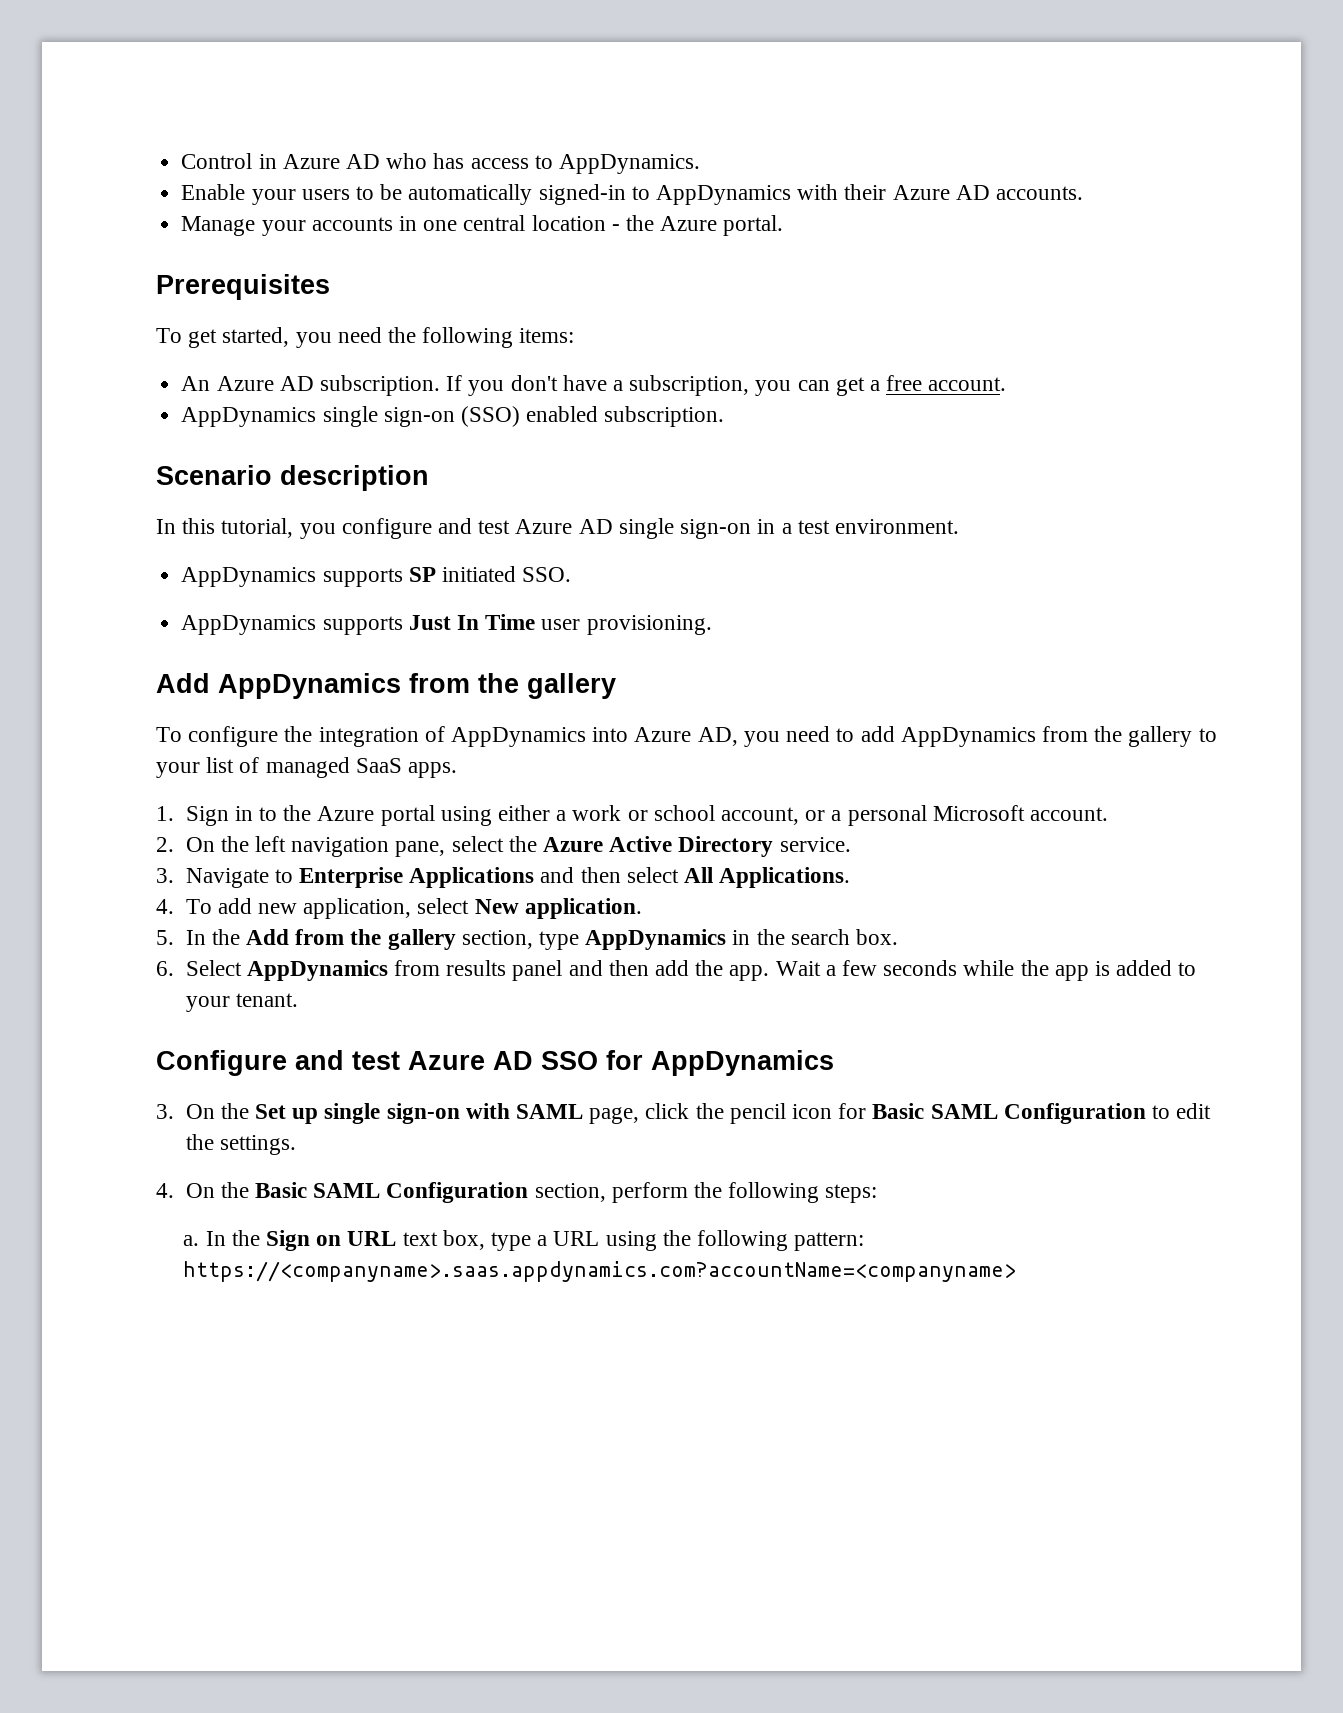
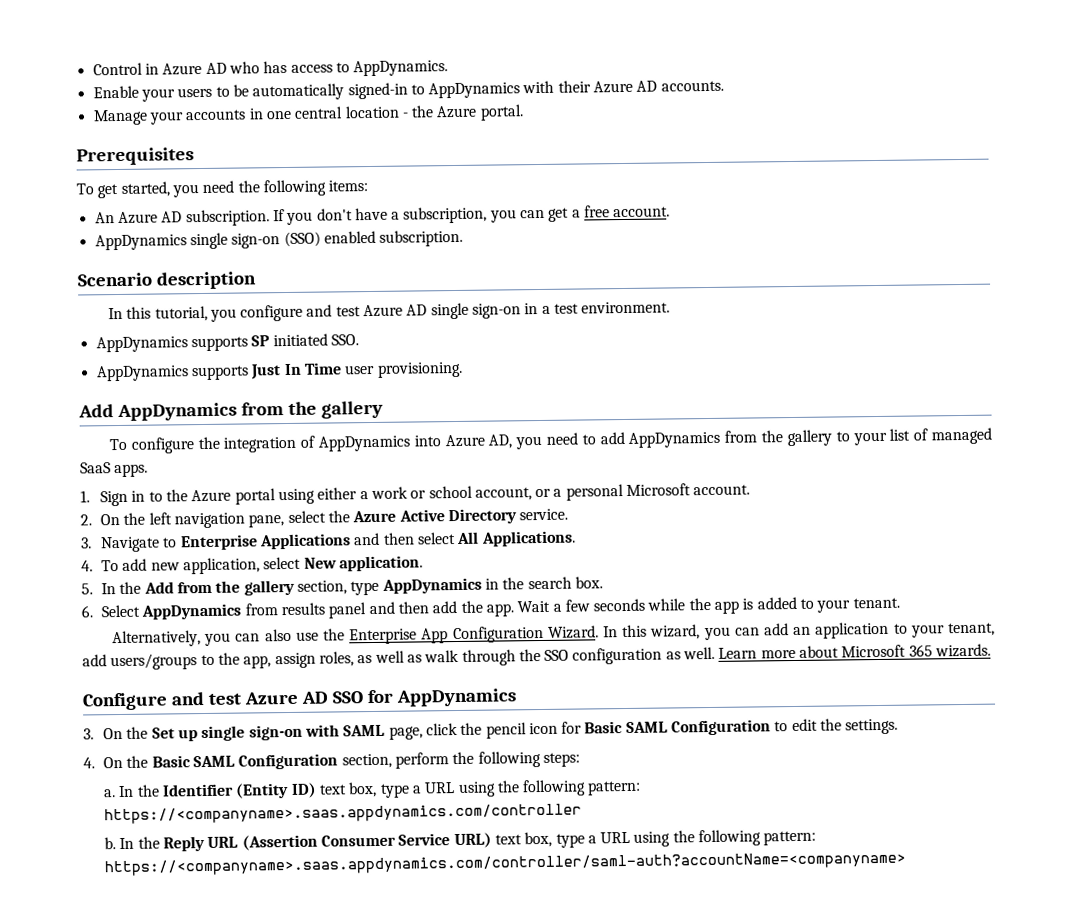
+ Alternatively, you can also use the Enterprise App Configuration Wizard. In this wizard, you can add an application to your tenant, add users/groups to the app, assign roles, as well as walk through the SSO configuration as well. Learn more about Microsoft 365 wizards.
- In the Sign on URL text box, type a URL using the following pattern: https://<companyname>.saas.appdynamics.com?accountName=<companyname>
+ In the Identifier (Entity ID) text box, type a URL using the following pattern: https://<companyname>.saas.appdynamics.com/controller
+ b. In the Reply URL (Assertion Consumer Service URL) text box, type a URL using the following pattern: https://<companyname>.saas.appdynamics.com/controller/saml-auth?accountName=<companyname>

